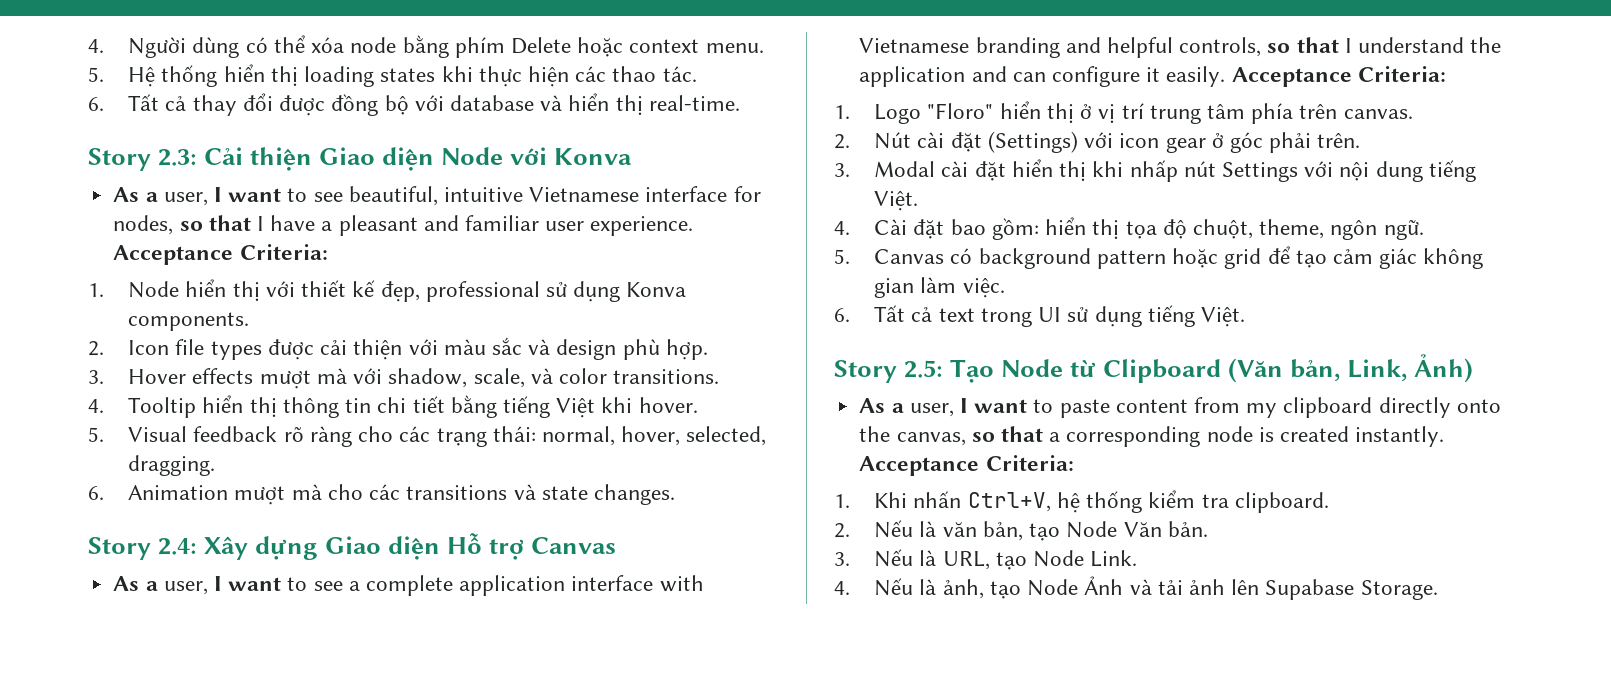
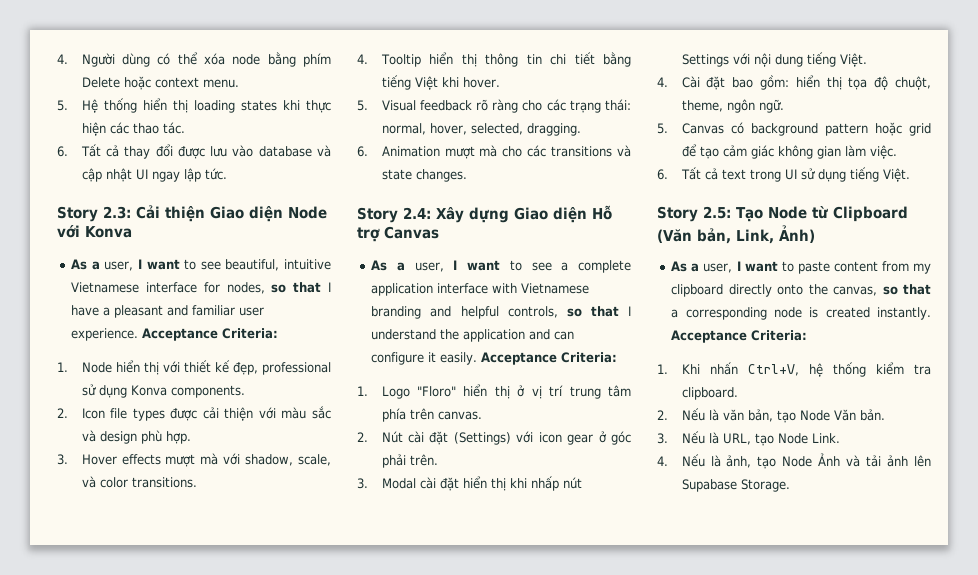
- 6. Tất cả thay đổi được đồng bộ với database và hiển thị real-time.
+ 6. Tất cả thay đổi được lưu vào database và cập nhật UI ngay lập tức.

